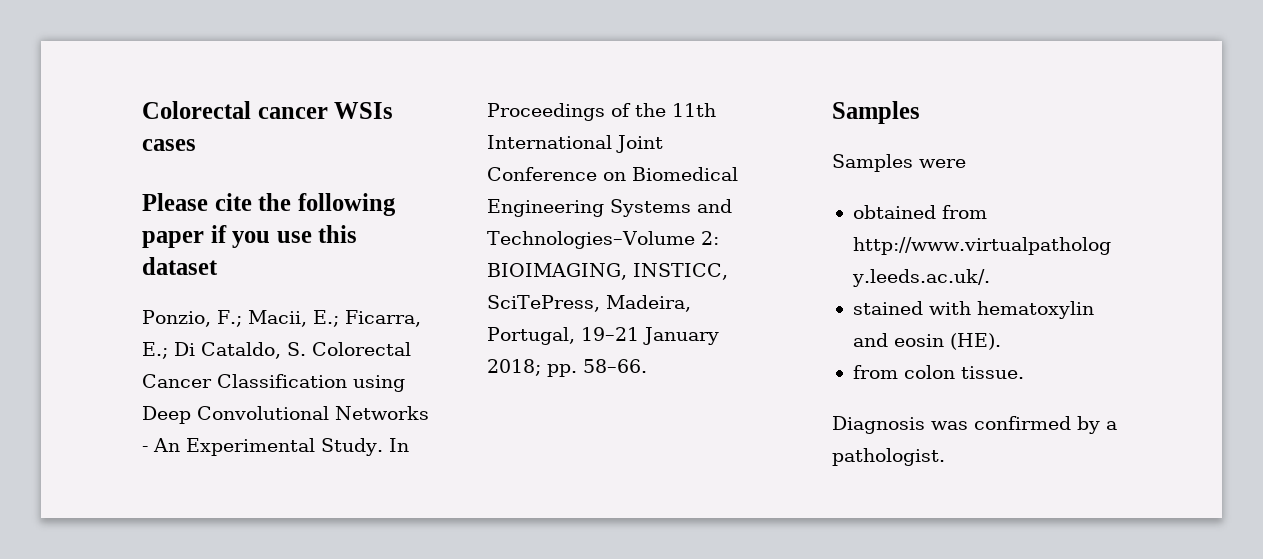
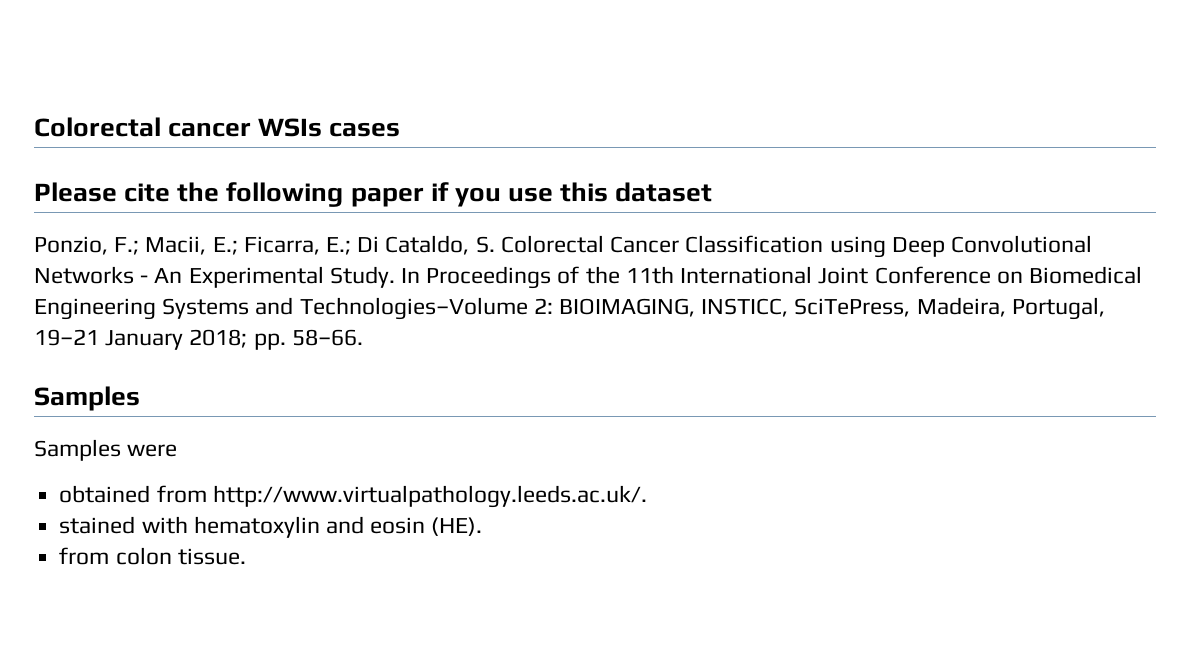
- Diagnosis was confirmed by a pathologist.

